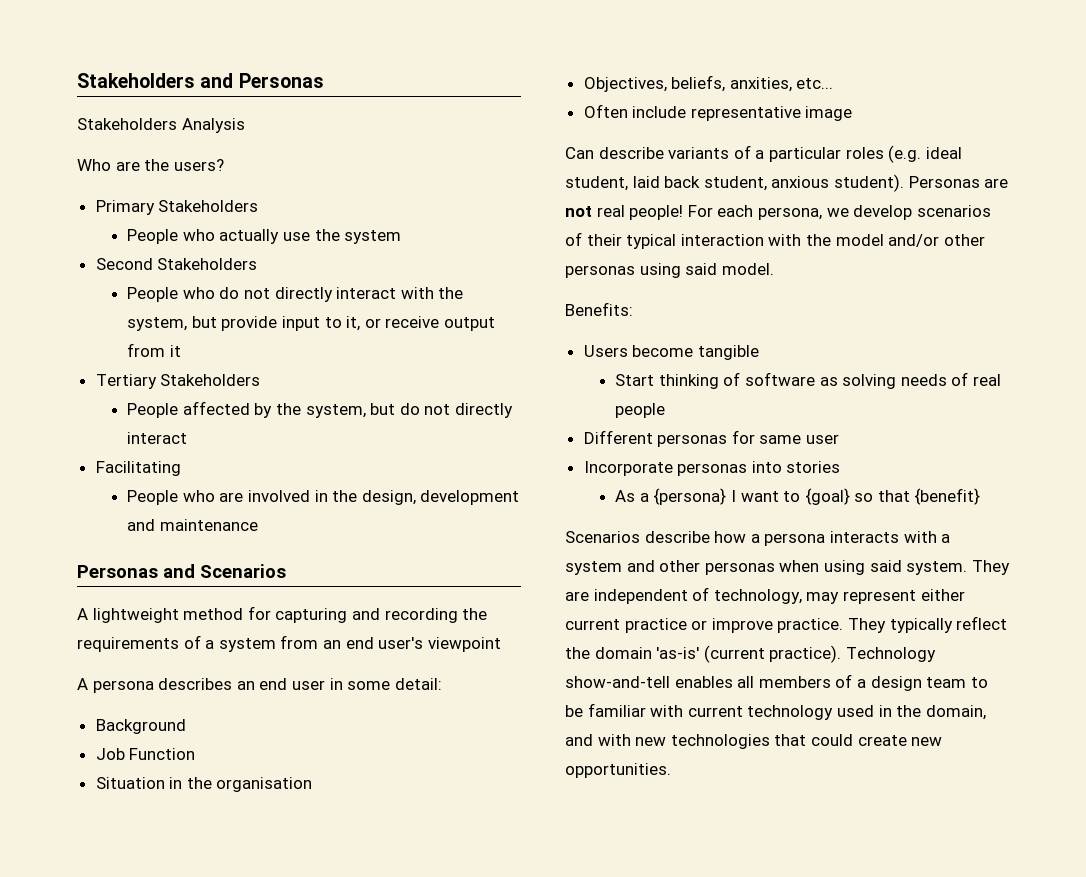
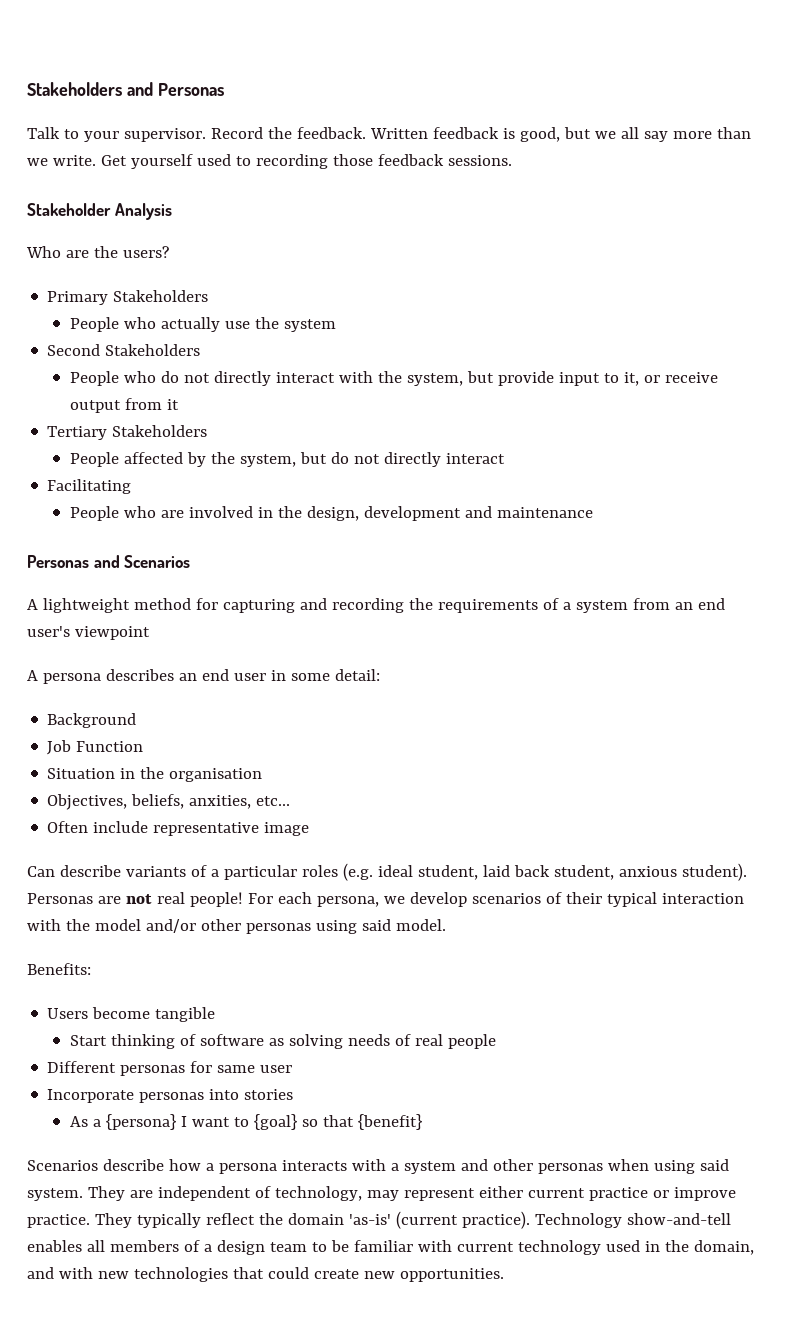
- Stakeholders Analysis
+ Talk to your supervisor. Record the feedback. Written feedback is good, but we all say more than we write. Get yourself used to recording those feedback sessions.
+ Stakeholder Analysis

